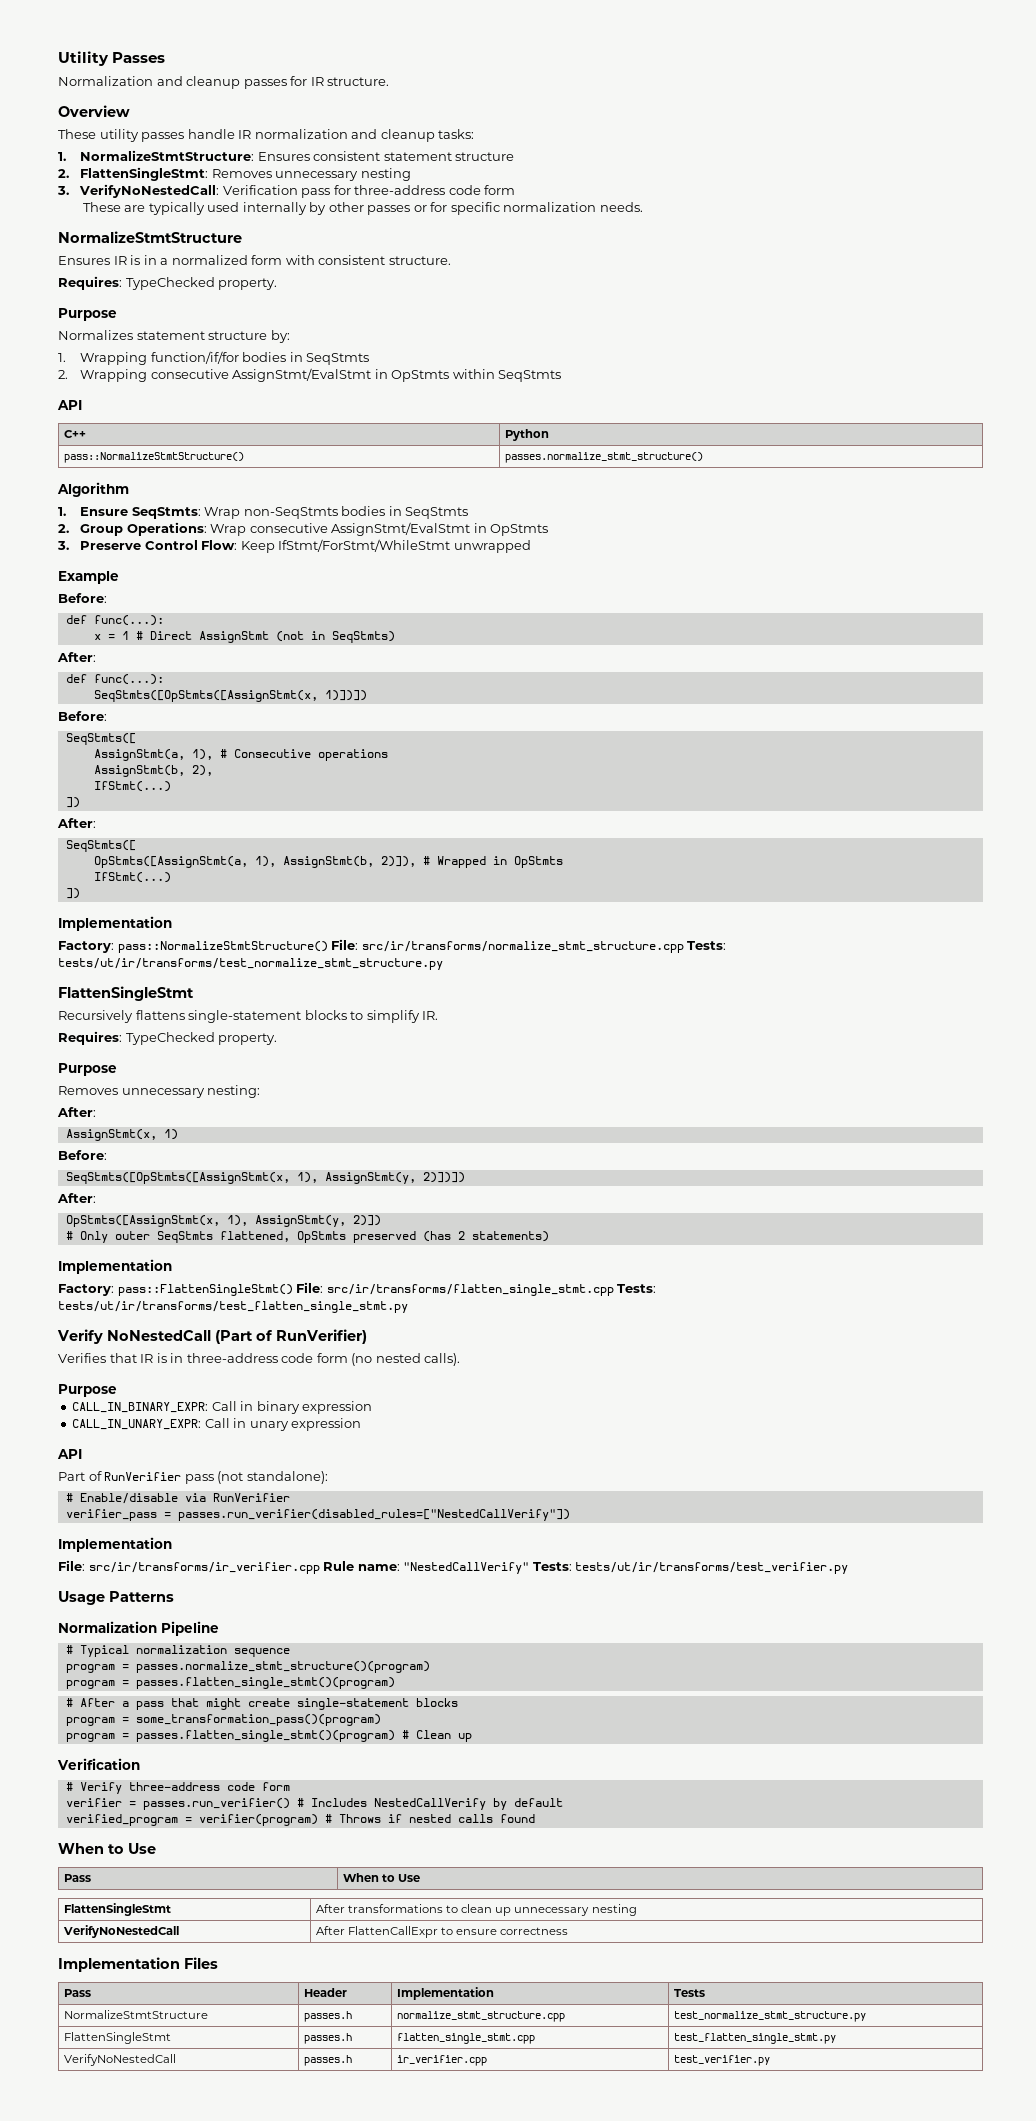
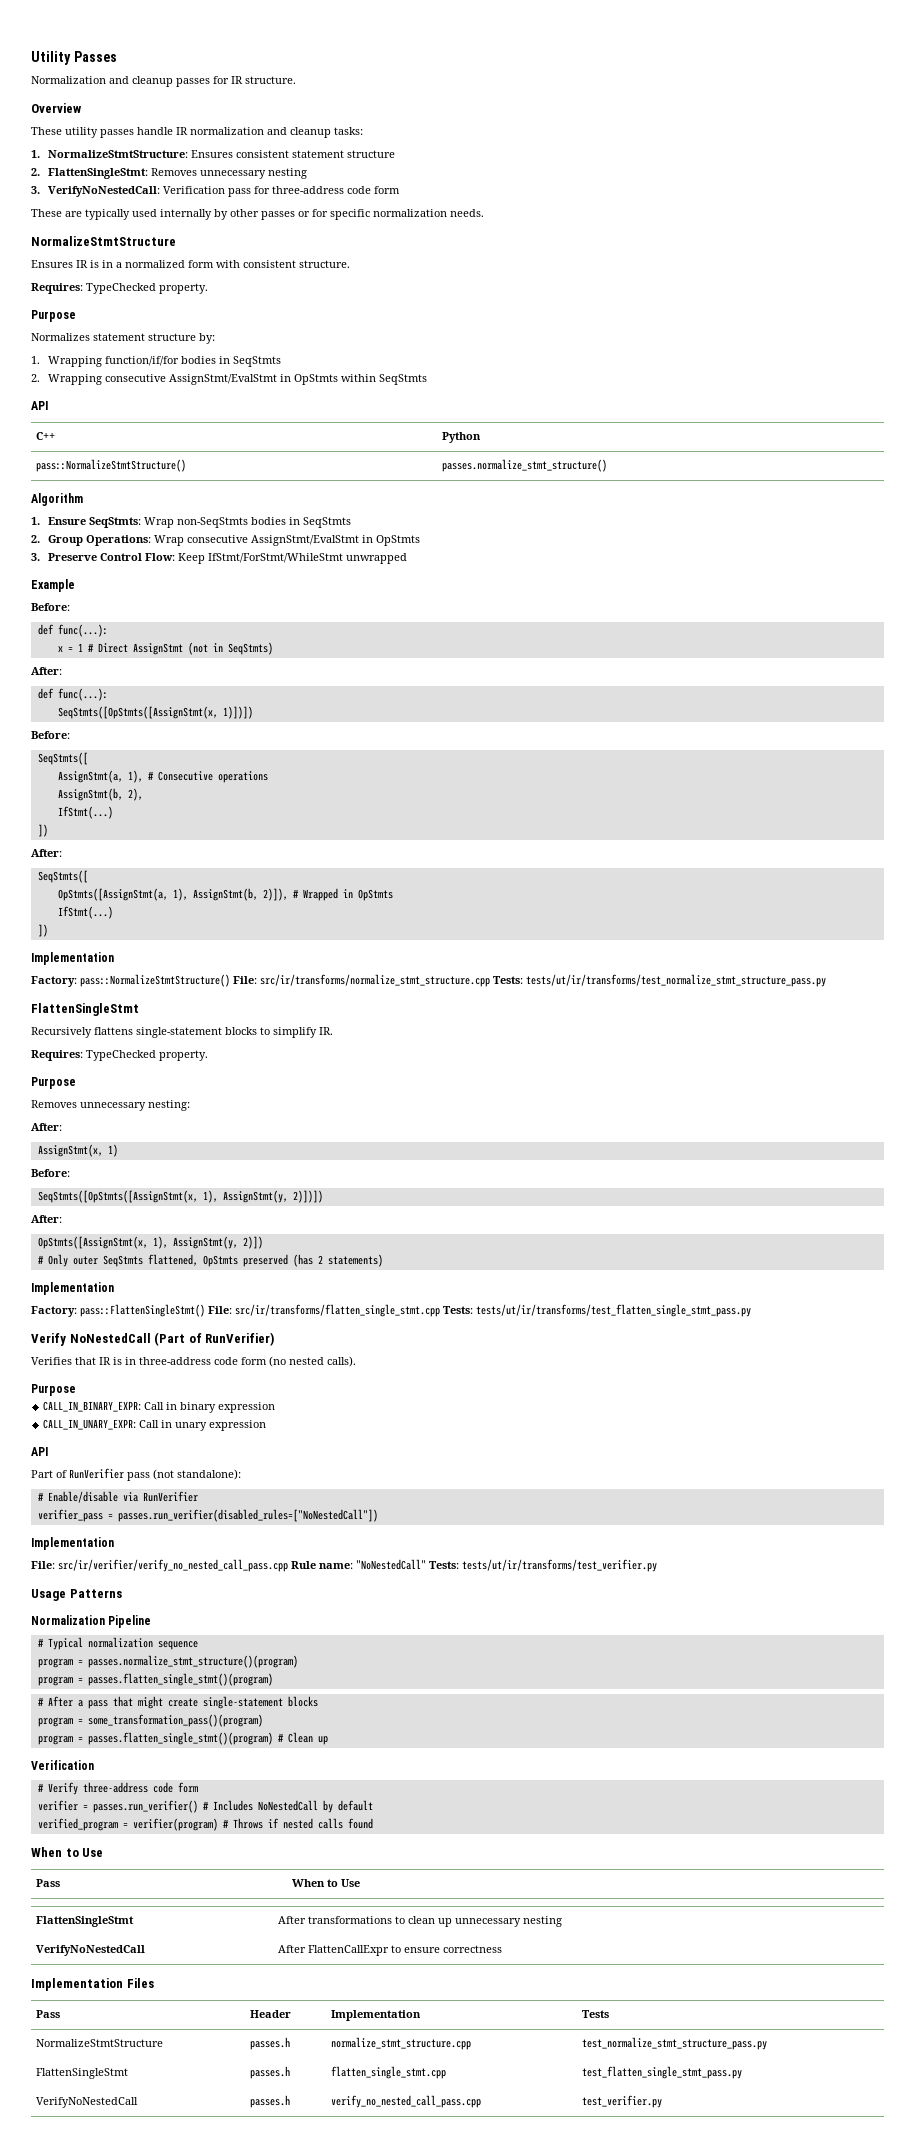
- Factory: pass::NormalizeStmtStructure() File: src/ir/transforms/normalize_stmt_structure.cpp Tests: tests/ut/ir/transforms/test_normalize_stmt_structure.py
+ Factory: pass::NormalizeStmtStructure() File: src/ir/transforms/normalize_stmt_structure.cpp Tests: tests/ut/ir/transforms/test_normalize_stmt_structure_pass.py
- Factory: pass::FlattenSingleStmt() File: src/ir/transforms/flatten_single_stmt.cpp Tests: tests/ut/ir/transforms/test_flatten_single_stmt.py
+ Factory: pass::FlattenSingleStmt() File: src/ir/transforms/flatten_single_stmt.cpp Tests: tests/ut/ir/transforms/test_flatten_single_stmt_pass.py
- verifier_pass = passes.run_verifier(disabled_rules=["NestedCallVerify"])
+ verifier_pass = passes.run_verifier(disabled_rules=["NoNestedCall"])
- File: src/ir/transforms/ir_verifier.cpp Rule name: "NestedCallVerify" Tests: tests/ut/ir/transforms/test_verifier.py
+ File: src/ir/verifier/verify_no_nested_call_pass.cpp Rule name: "NoNestedCall" Tests: tests/ut/ir/transforms/test_verifier.py
- verifier = passes.run_verifier() # Includes NestedCallVerify by default
+ verifier = passes.run_verifier() # Includes NoNestedCall by default
- NormalizeStmtStructure | passes.h | normalize_stmt_structure.cpp | test_normalize_stmt_structure.py
+ NormalizeStmtStructure | passes.h | normalize_stmt_structure.cpp | test_normalize_stmt_structure_pass.py
- FlattenSingleStmt | passes.h | flatten_single_stmt.cpp | test_flatten_single_stmt.py
+ FlattenSingleStmt | passes.h | flatten_single_stmt.cpp | test_flatten_single_stmt_pass.py
- VerifyNoNestedCall | passes.h | ir_verifier.cpp | test_verifier.py
+ VerifyNoNestedCall | passes.h | verify_no_nested_call_pass.cpp | test_verifier.py

